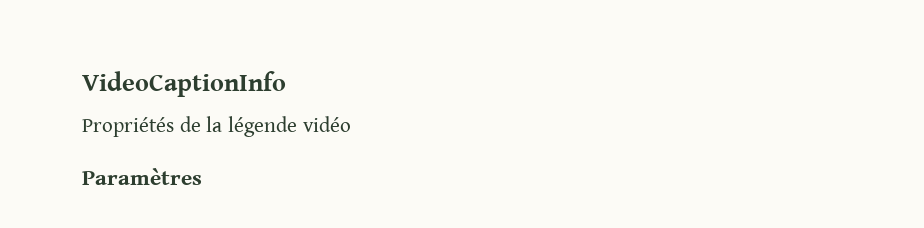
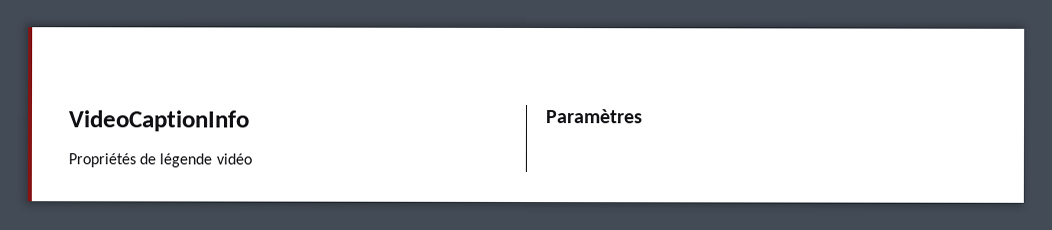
- Propriétés de la légende vidéo
+ Propriétés de légende vidéo

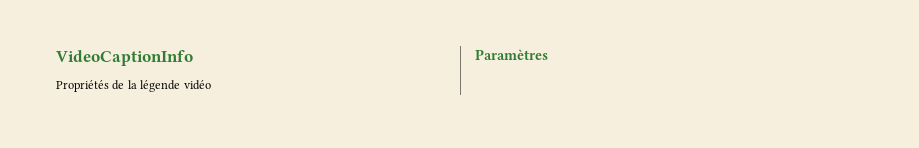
- Propriétés de légende vidéo
+ Propriétés de la légende vidéo

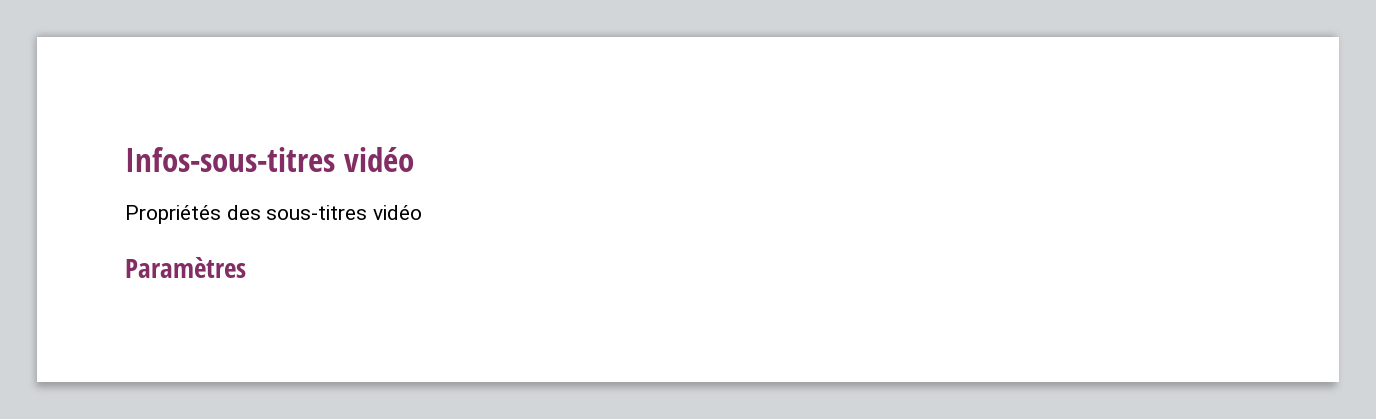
- VideoCaptionInfo
+ Infos-sous-titres vidéo
- Propriétés de la légende vidéo
+ Propriétés des sous-titres vidéo

